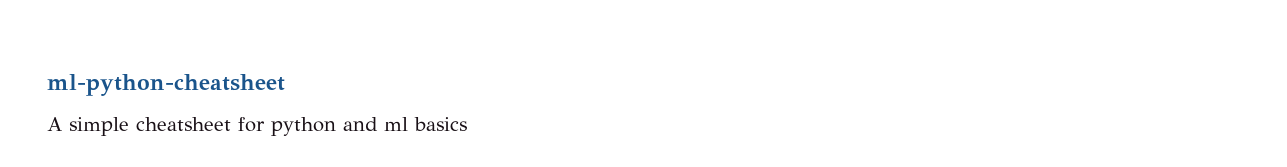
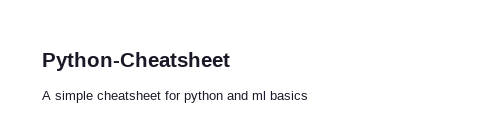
- ml-python-cheatsheet
+ Python-Cheatsheet

